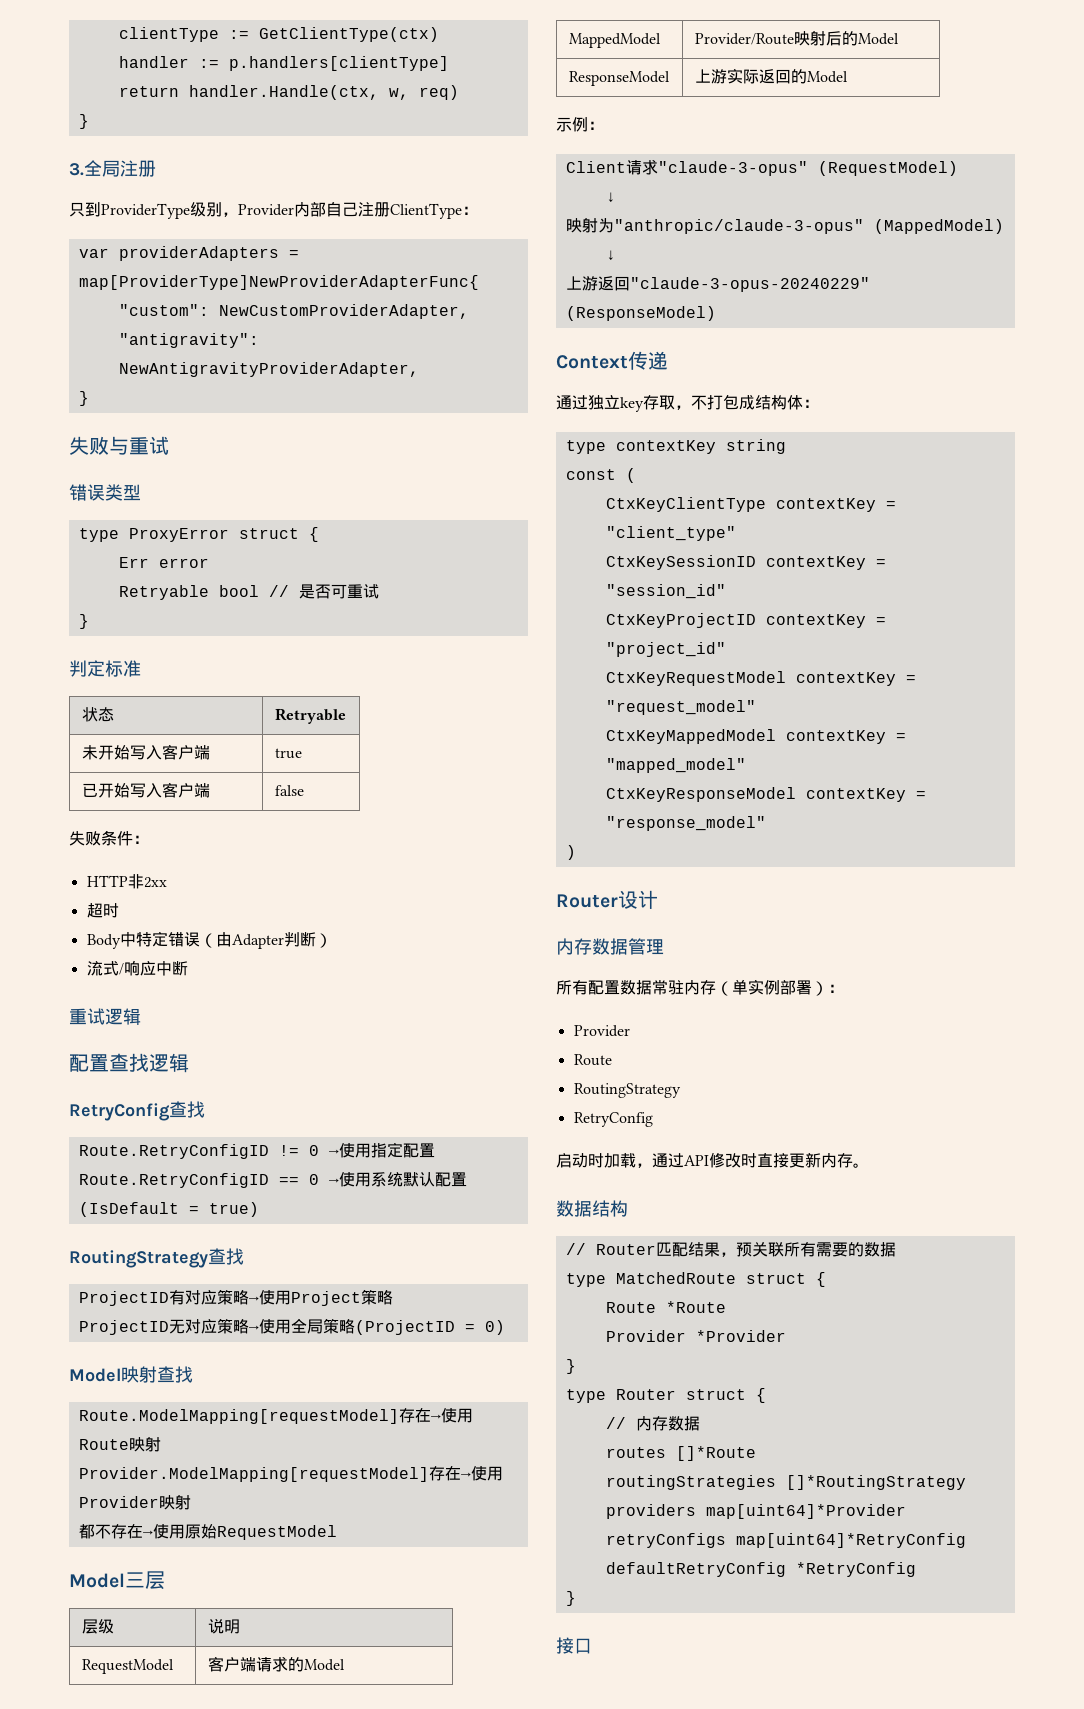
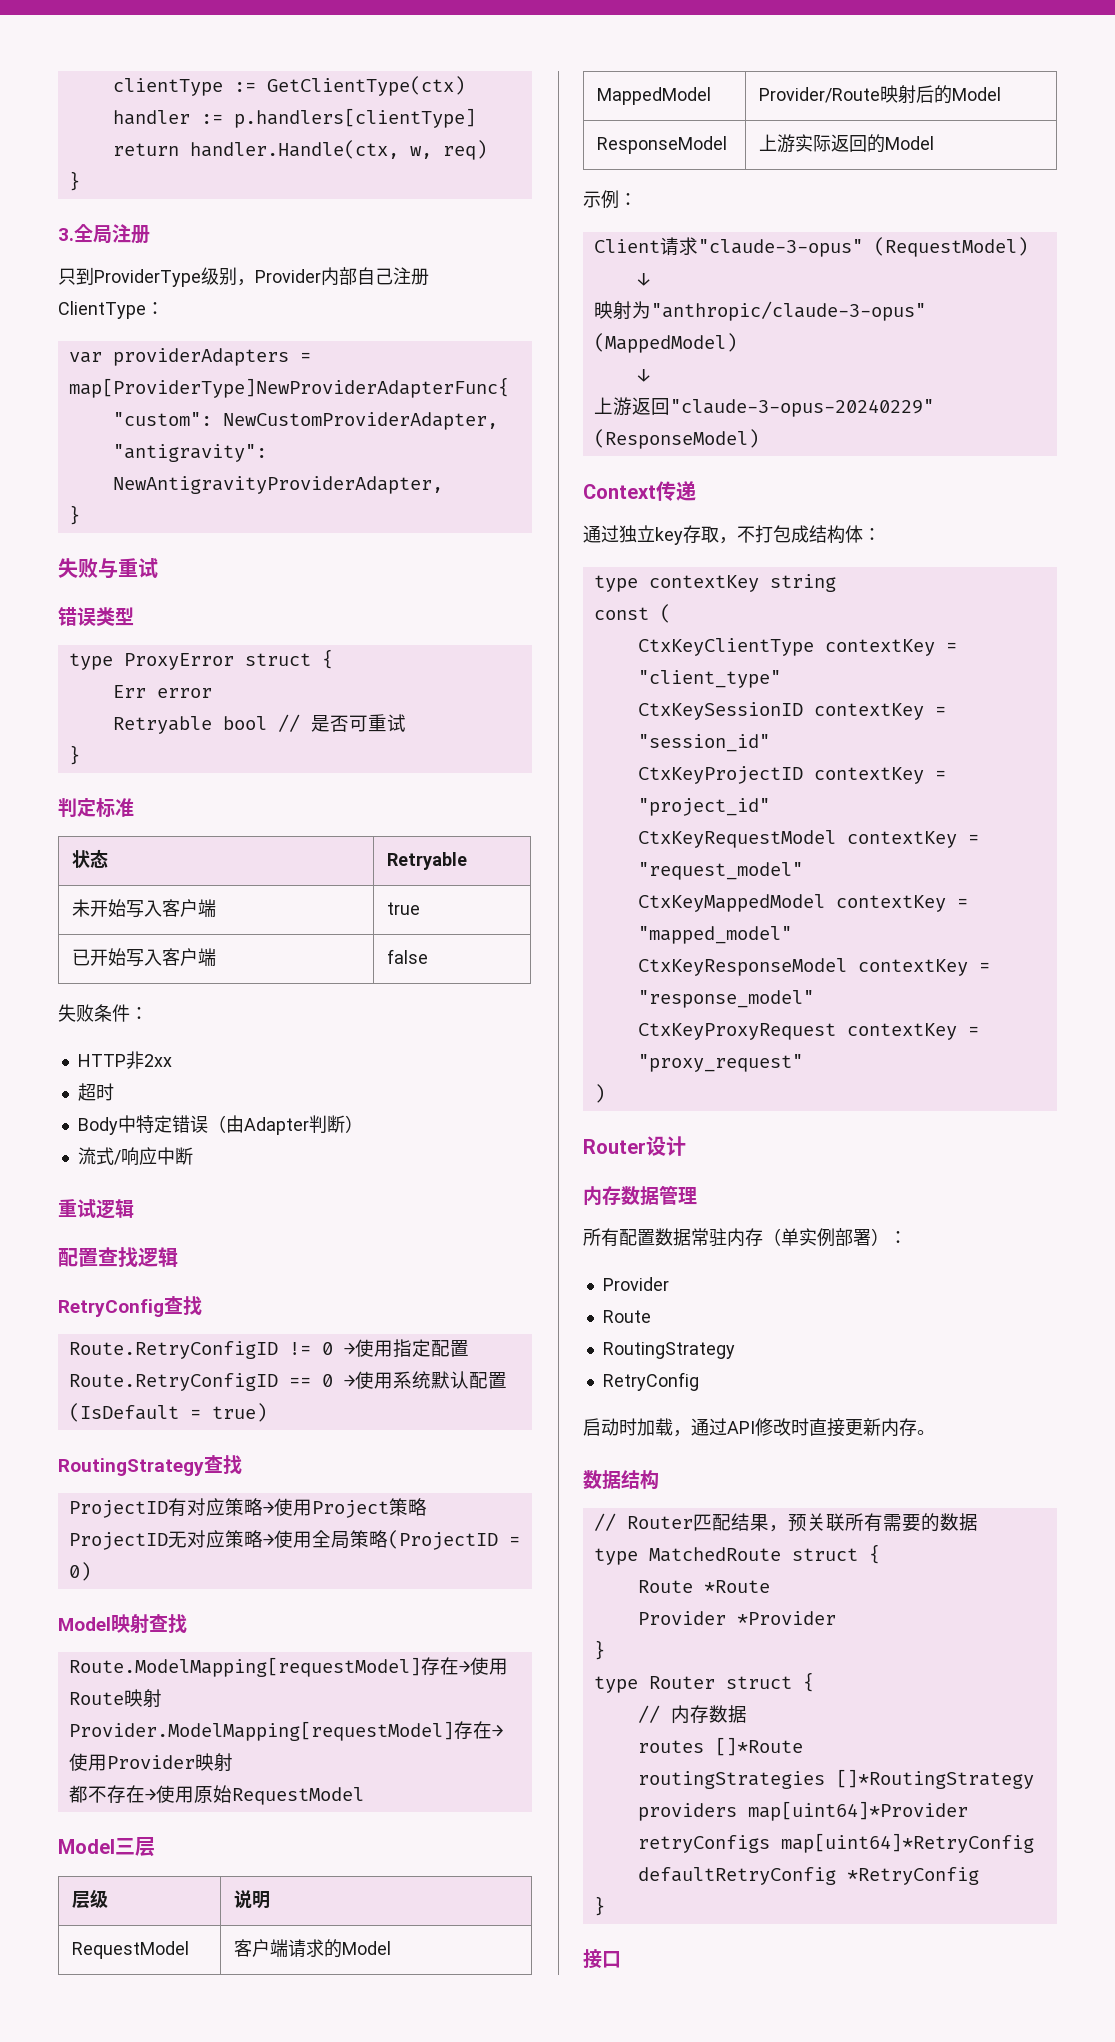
+ CtxKeyProxyRequest contextKey = "proxy_request"

